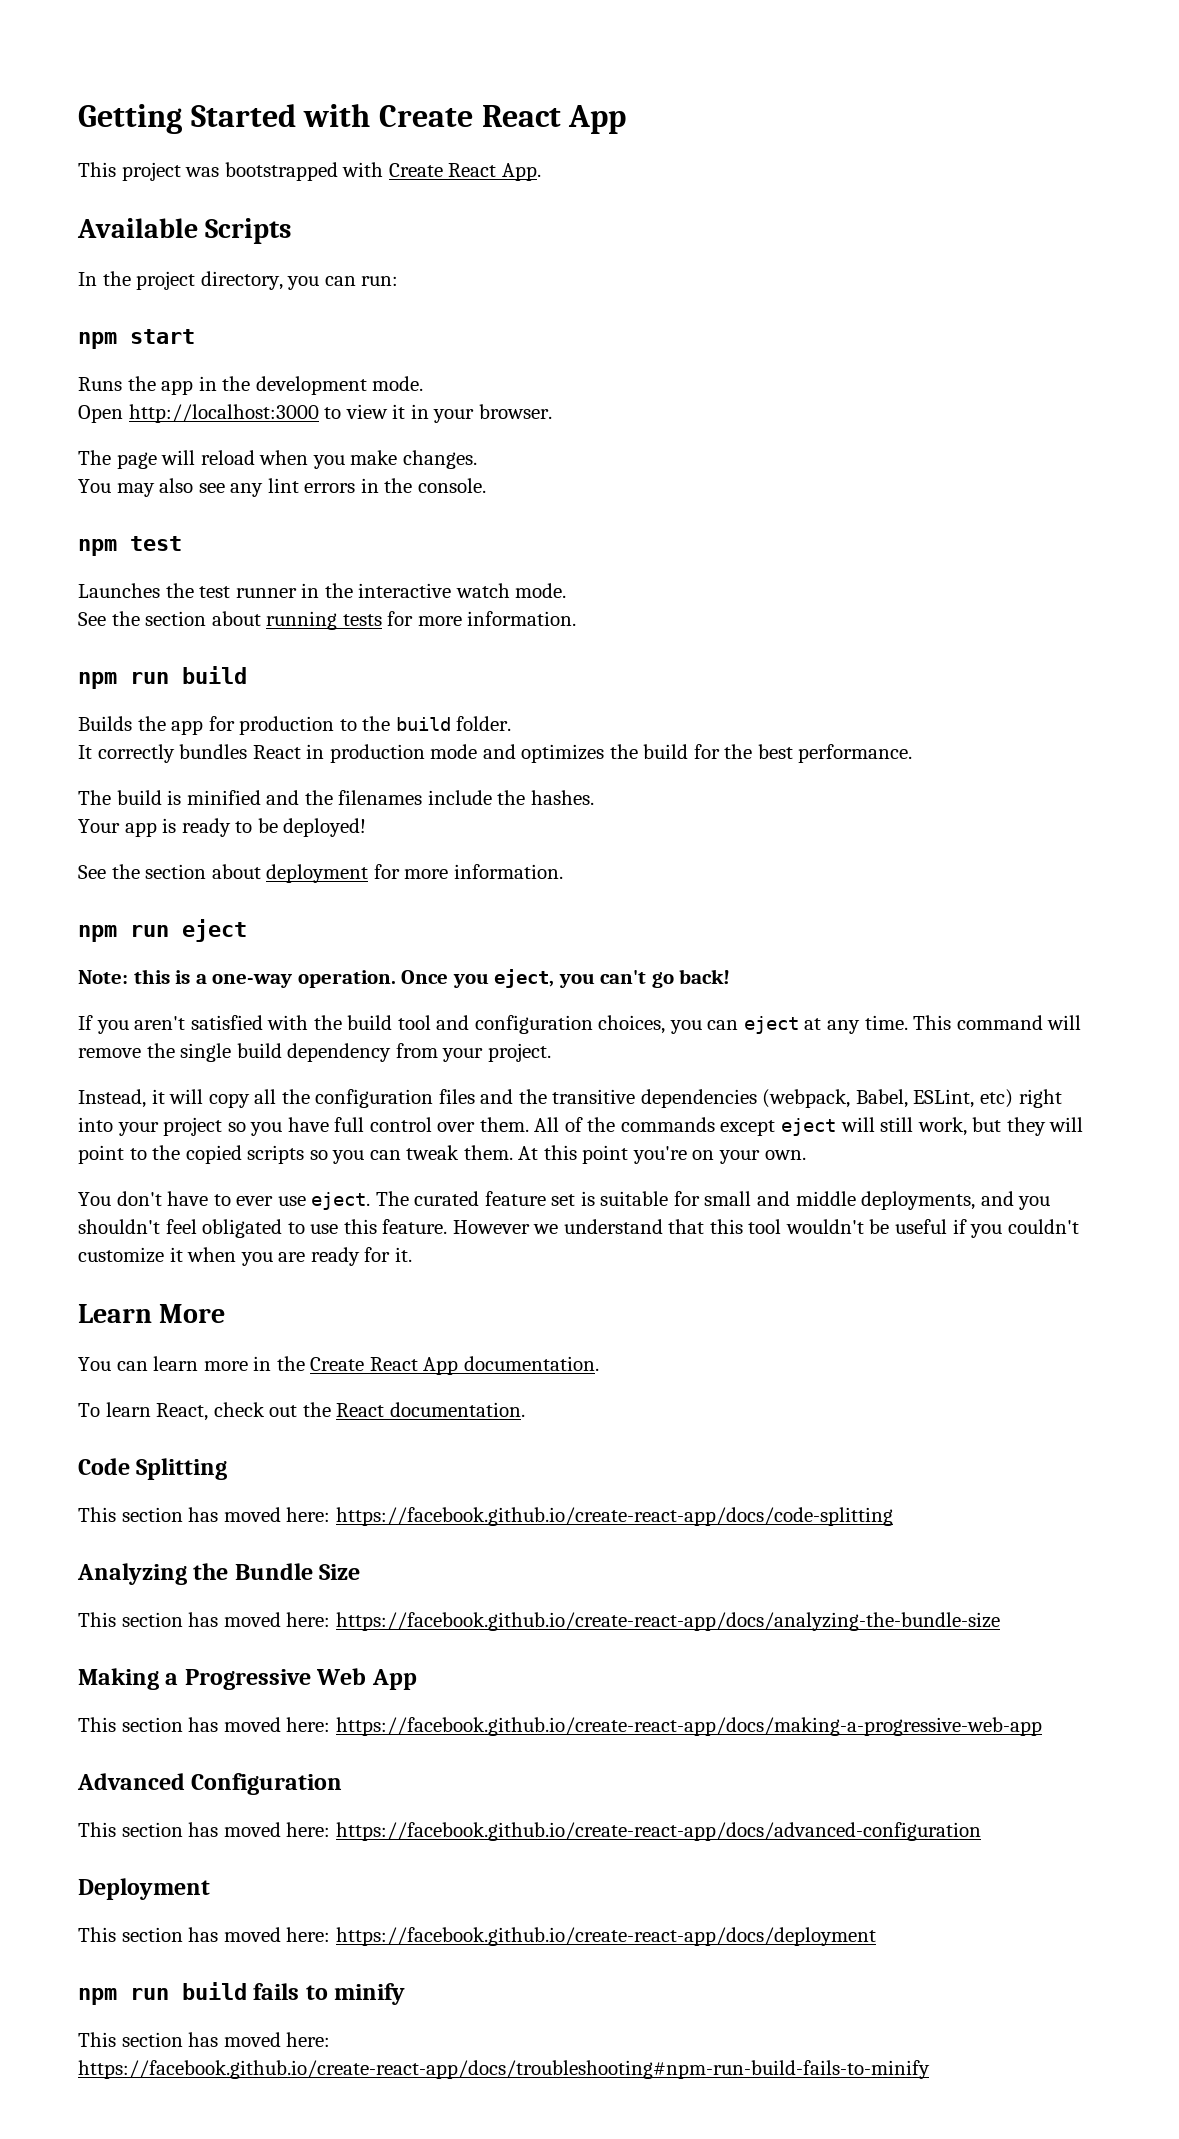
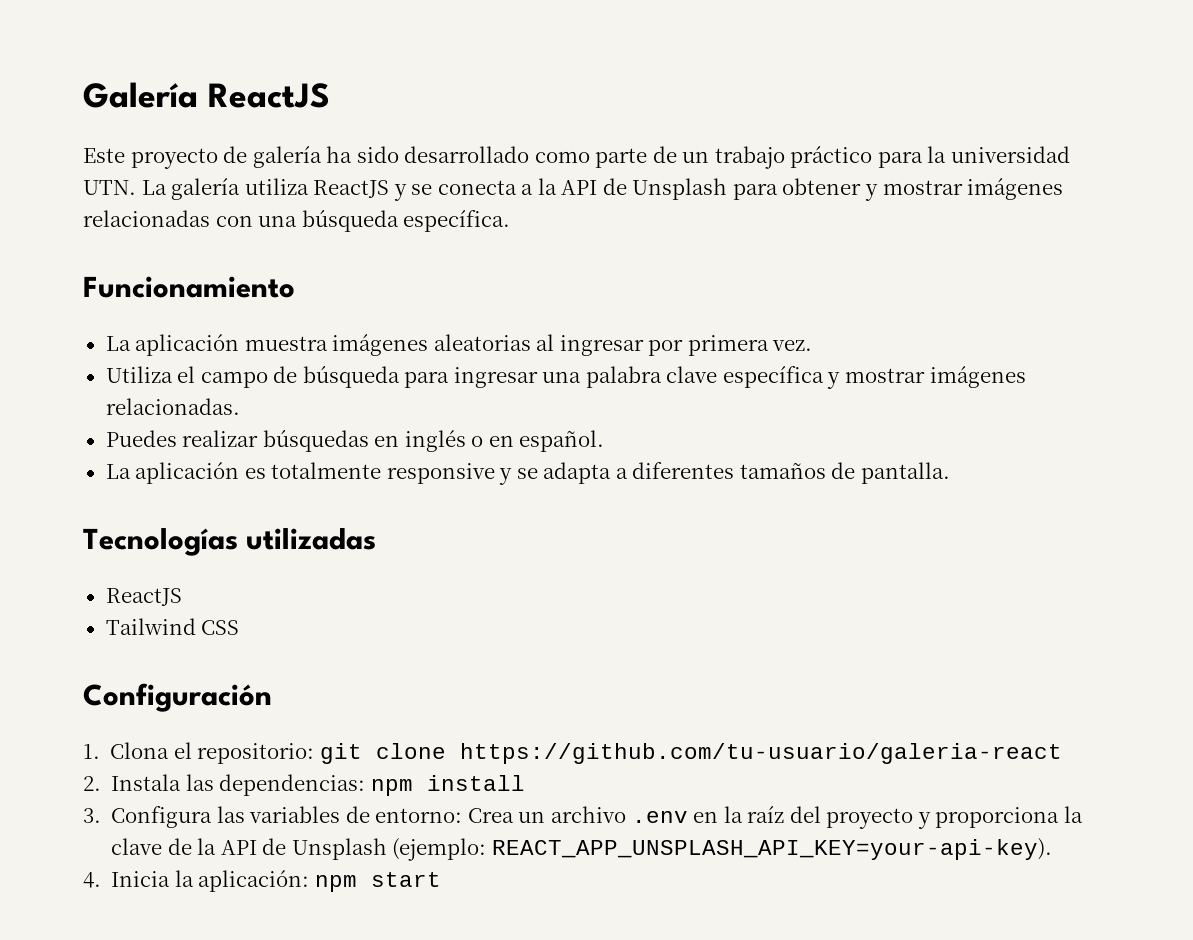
- Getting Started with Create React App
- This project was bootstrapped with Create React App.
- Available Scripts
- In the project directory, you can run:
- npm start
- Runs the app in the development mode.
- Open http://localhost:3000 to view it in your browser.
- The page will reload when you make changes.
- You may also see any lint errors in the console.
- npm test
- Launches the test runner in the interactive watch mode.
- See the section about running tests for more information.
- npm run build
- Builds the app for production to the build folder.
- It correctly bundles React in production mode and optimizes the build for the best performance.
- The build is minified and the filenames include the hashes.
- Your app is ready to be deployed!
- See the section about deployment for more information.
- npm run eject
- Note: this is a one-way operation. Once you eject, you can't go back!
- If you aren't satisfied with the build tool and configuration choices, you can eject at any time. This command will remove the single build dependency from your project.
- Instead, it will copy all the configuration files and the transitive dependencies (webpack, Babel, ESLint, etc) right into your project so you have full control over them. All of the commands except eject will still work, but they will point to the copied scripts so you can tweak them. At this point you're on your own.
- You don't have to ever use eject. The curated feature set is suitable for small and middle deployments, and you shouldn't feel obligated to use this feature. However we understand that this tool wouldn't be useful if you couldn't customize it when you are ready for it.
- Learn More
- You can learn more in the Create React App documentation.
- To learn React, check out the React documentation.
- Code Splitting
- This section has moved here: https://facebook.github.io/create-react-app/docs/code-splitting
- Analyzing the Bundle Size
- This section has moved here: https://facebook.github.io/create-react-app/docs/analyzing-the-bundle-size
- Making a Progressive Web App
- This section has moved here: https://facebook.github.io/create-react-app/docs/making-a-progressive-web-app
- Advanced Configuration
- This section has moved here: https://facebook.github.io/create-react-app/docs/advanced-configuration
- Deployment
- This section has moved here: https://facebook.github.io/create-react-app/docs/deployment
- npm run build fails to minify
- This section has moved here: https://facebook.github.io/create-react-app/docs/troubleshooting#npm-run-build-fails-to-minify
+ Galería ReactJS
+ Este proyecto de galería ha sido desarrollado como parte de un trabajo práctico para la universidad UTN. La galería utiliza ReactJS y se conecta a la API de Unsplash para obtener y mostrar imágenes relacionadas con una búsqueda específica.
+ Funcionamiento
+ La aplicación muestra imágenes aleatorias al ingresar por primera vez.
+ Utiliza el campo de búsqueda para ingresar una palabra clave específica y mostrar imágenes relacionadas.
+ Puedes realizar búsquedas en inglés o en español.
+ La aplicación es totalmente responsive y se adapta a diferentes tamaños de pantalla.
+ Tecnologías utilizadas
+ ReactJS
+ Tailwind CSS
+ Configuración
+ 1. Clona el repositorio: git clone https://github.com/tu-usuario/galeria-react
+ 2. Instala las dependencias: npm install
+ 3. Configura las variables de entorno: Crea un archivo .env en la raíz del proyecto y proporciona la clave de la API de Unsplash (ejemplo: REACT_APP_UNSPLASH_API_KEY=your-api-key).
+ 4. Inicia la aplicación: npm start

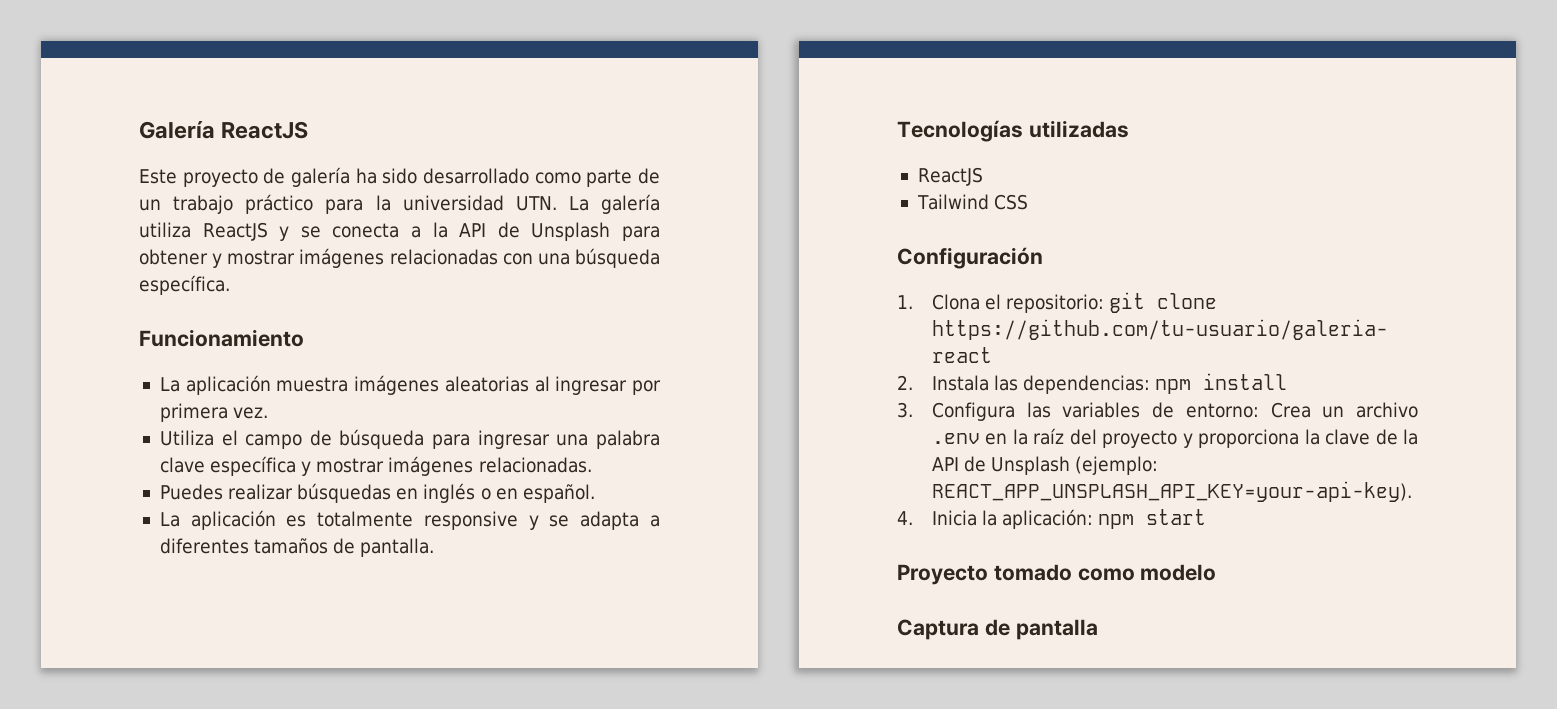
+ Proyecto tomado como modelo
+ Captura de pantalla

